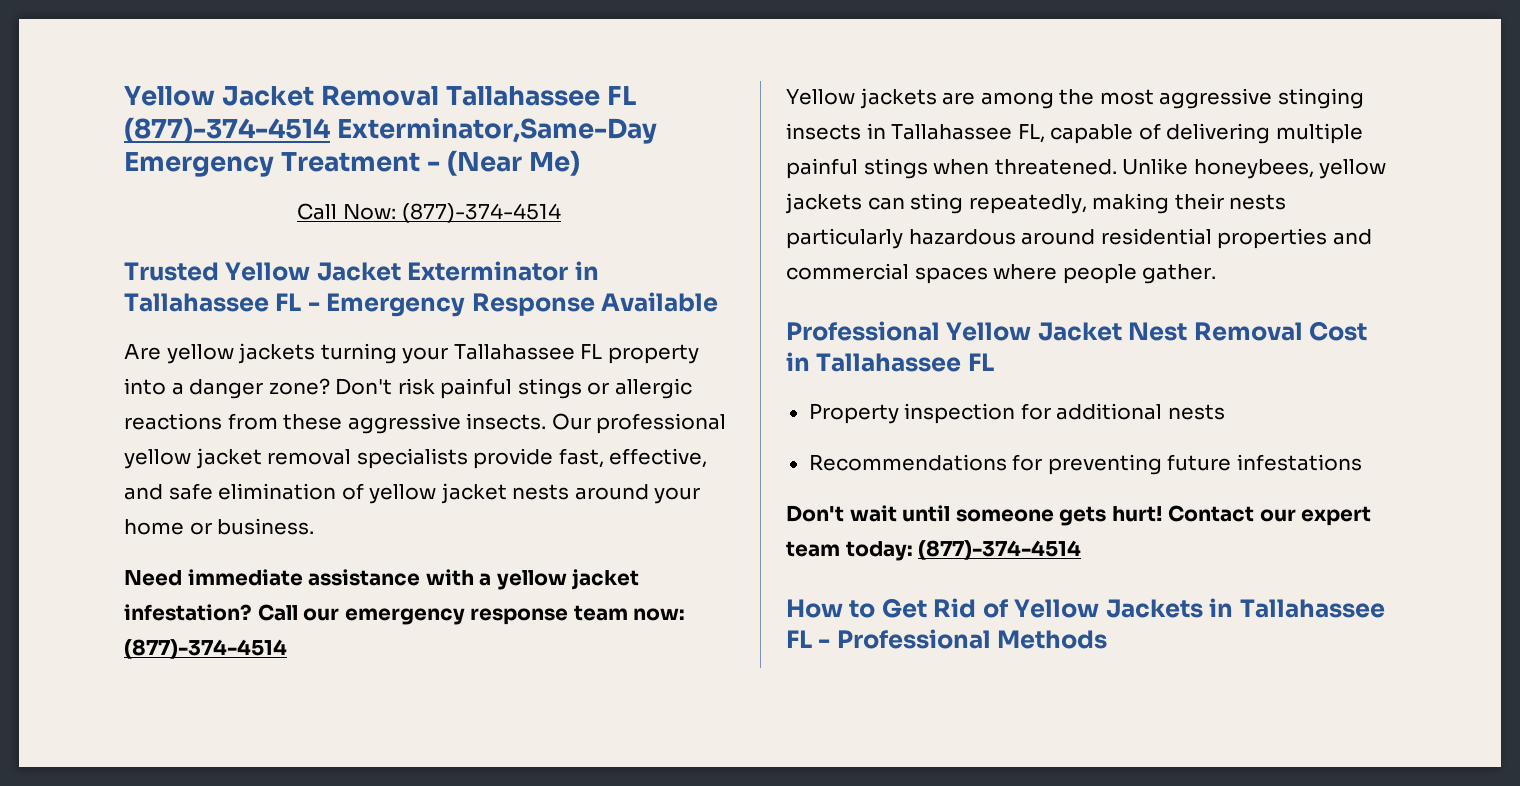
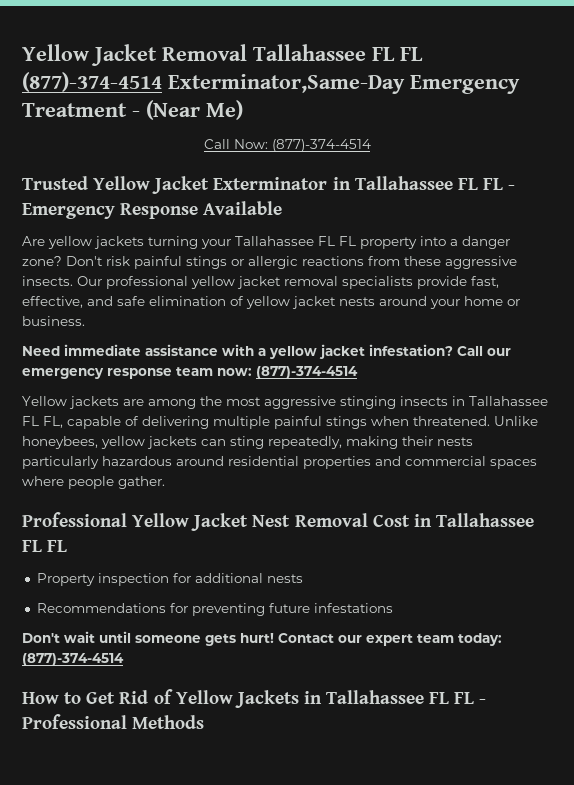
- Yellow Jacket Removal Tallahassee FL (877)-374-4514 Exterminator,Same-Day Emergency Treatment - (Near Me)
+ Yellow Jacket Removal Tallahassee FL FL (877)-374-4514 Exterminator,Same-Day Emergency Treatment - (Near Me)
- Trusted Yellow Jacket Exterminator in Tallahassee FL - Emergency Response Available
+ Trusted Yellow Jacket Exterminator in Tallahassee FL FL - Emergency Response Available
- Are yellow jackets turning your Tallahassee FL property into a danger zone?
+ Are yellow jackets turning your Tallahassee FL FL property into a danger zone?
- Yellow jackets are among the most aggressive stinging insects in Tallahassee FL, capable of delivering multiple painful stings when threatened.
+ Yellow jackets are among the most aggressive stinging insects in Tallahassee FL FL, capable of delivering multiple painful stings when threatened.
- Professional Yellow Jacket Nest Removal Cost in Tallahassee FL
+ Professional Yellow Jacket Nest Removal Cost in Tallahassee FL FL
- How to Get Rid of Yellow Jackets in Tallahassee FL - Professional Methods
+ How to Get Rid of Yellow Jackets in Tallahassee FL FL - Professional Methods

